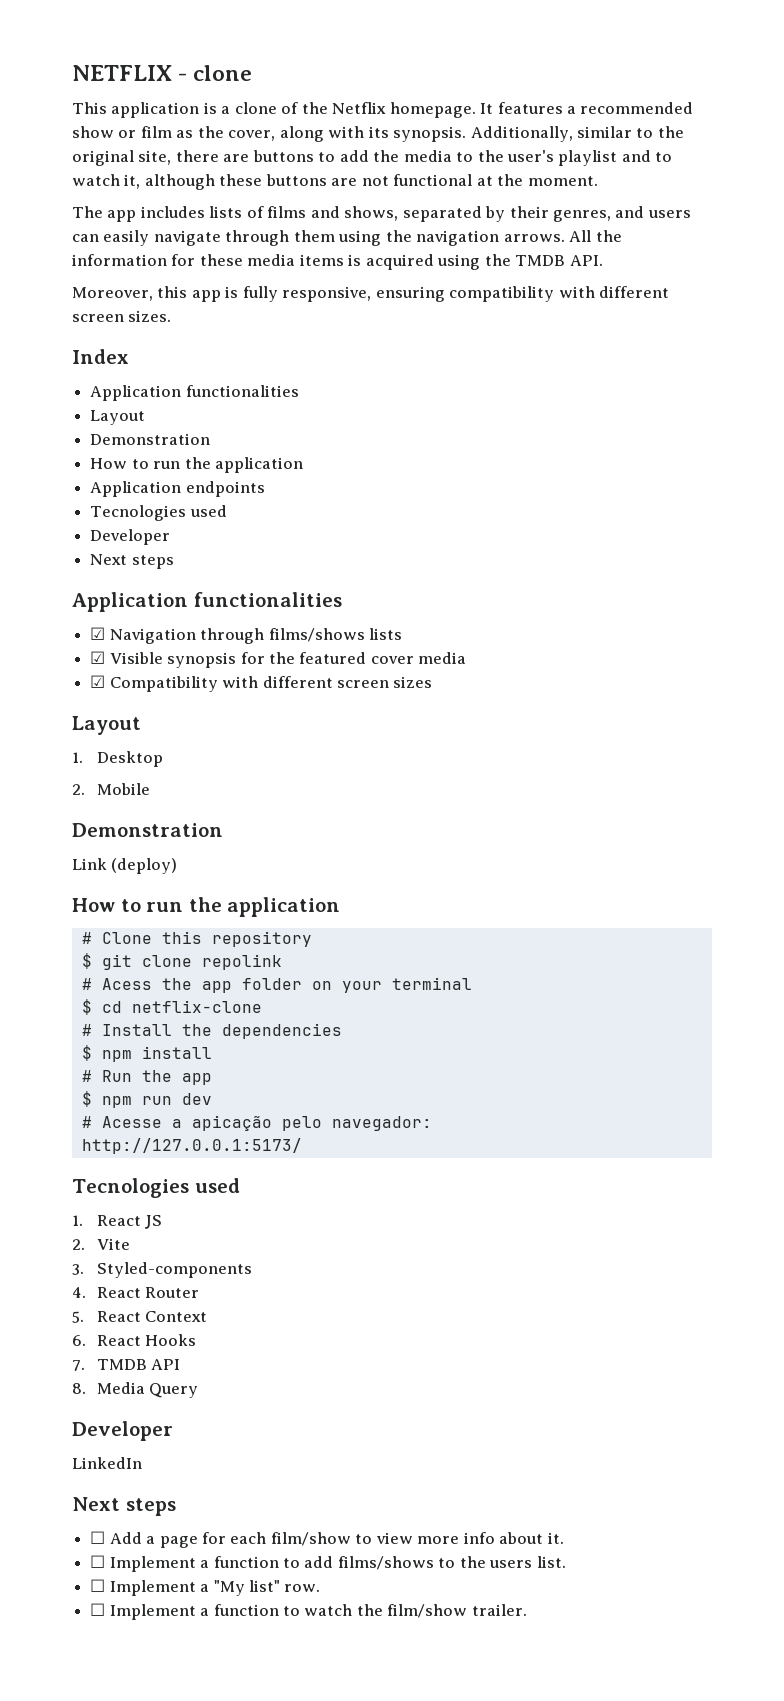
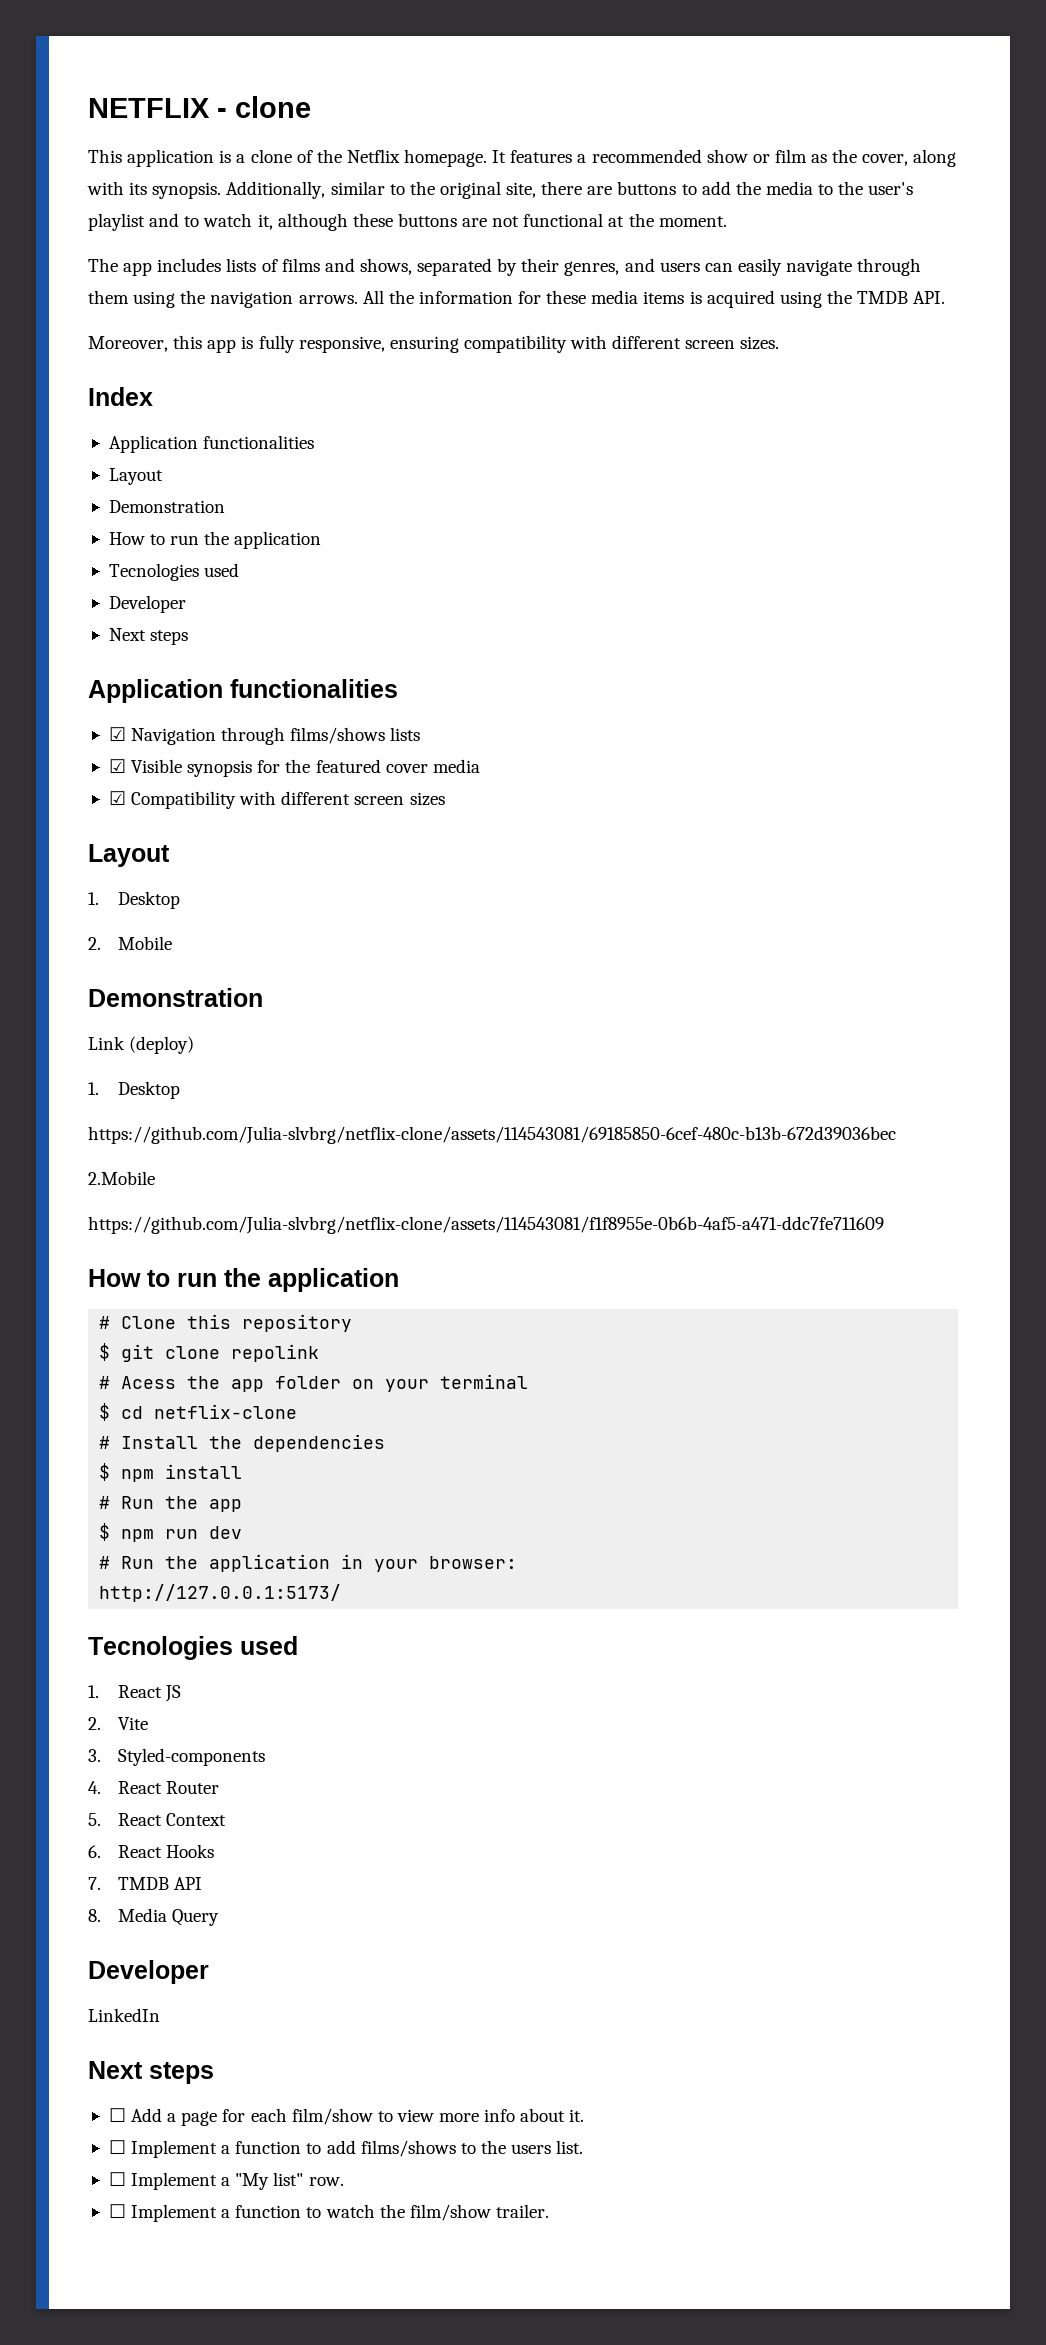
- Application endpoints
  Link (deploy)
+ 1. Desktop
+ https://github.com/Julia-slvbrg/netflix-clone/assets/114543081/69185850-6cef-480c-b13b-672d39036bec
+ 2.Mobile
+ https://github.com/Julia-slvbrg/netflix-clone/assets/114543081/f1f8955e-0b6b-4af5-a471-ddc7fe711609
- # Acesse a apicação pelo navegador:
+ # Run the application in your browser:

